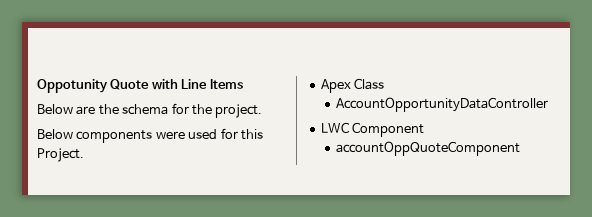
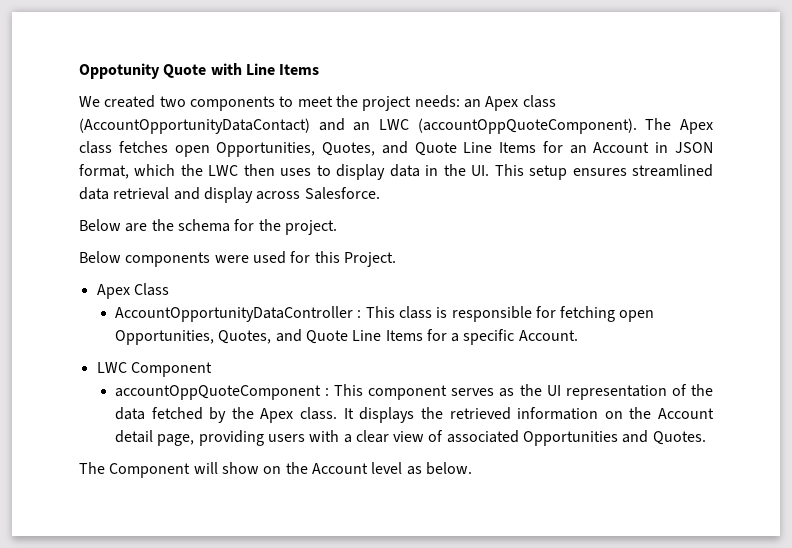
+ We created two components to meet the project needs: an Apex class (AccountOpportunityDataContact) and an LWC (accountOppQuoteComponent). The Apex class fetches open Opportunities, Quotes, and Quote Line Items for an Account in JSON format, which the LWC then uses to display data in the UI. This setup ensures streamlined data retrieval and display across Salesforce.
- AccountOpportunityDataController
+ AccountOpportunityDataController : This class is responsible for fetching open Opportunities, Quotes, and Quote Line Items for a specific Account.
  LWC Component
- accountOppQuoteComponent
+ accountOppQuoteComponent : This component serves as the UI representation of the data fetched by the Apex class. It displays the retrieved information on the Account detail page, providing users with a clear view of associated Opportunities and Quotes.
+ The Component will show on the Account level as below.

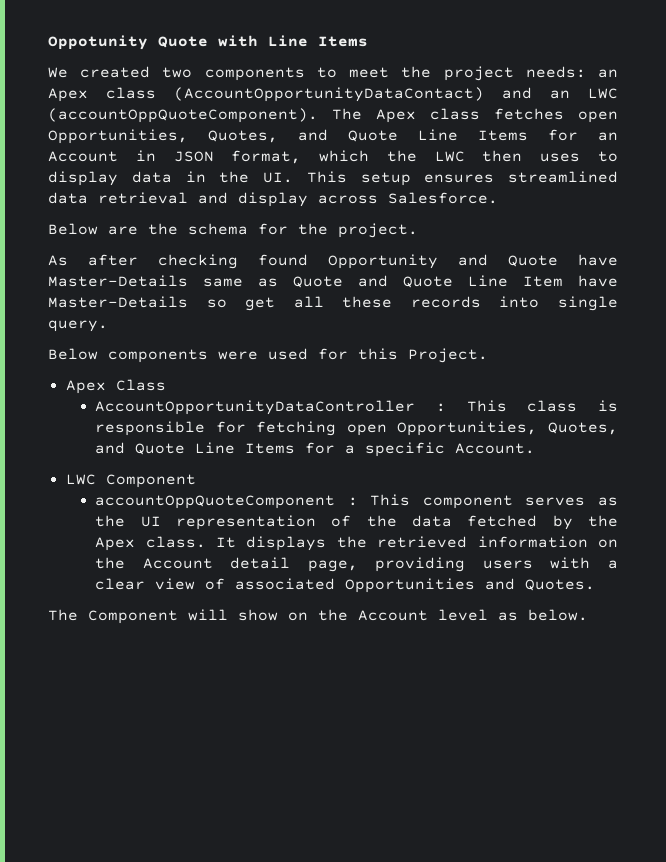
+ As after checking found Opportunity and Quote have Master-Details same as Quote and Quote Line Item have Master-Details so get all these records into single query.

